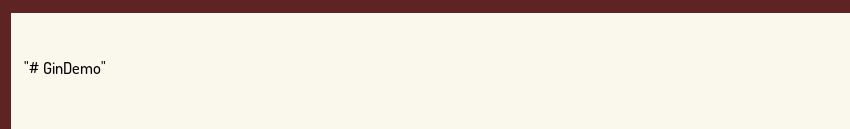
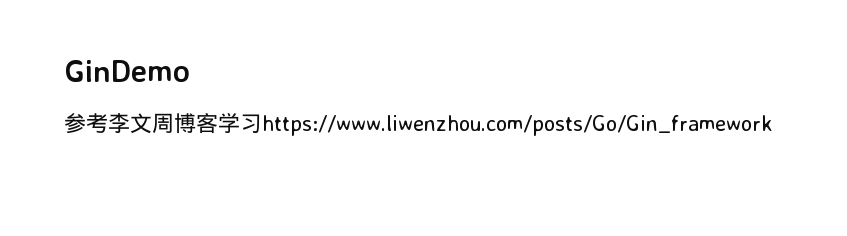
- "# GinDemo"
+ GinDemo
+ 参考李文周博客学习https://www.liwenzhou.com/posts/Go/Gin_framework

